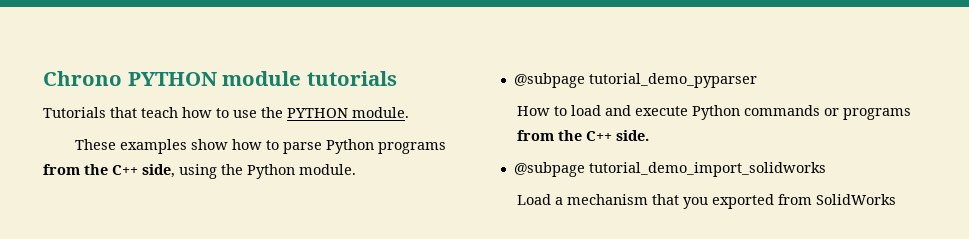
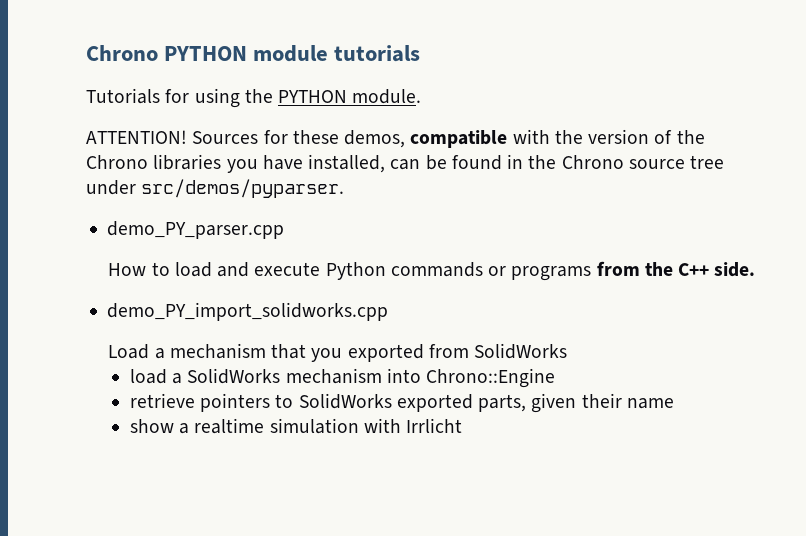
- Tutorials that teach how to use the PYTHON module.
- These examples show how to parse Python programs from the C++ side, using the Python module.
- @subpage tutorial_demo_pyparser
+ Tutorials for using the PYTHON module.
+ ATTENTION! Sources for these demos, compatible with the version of the Chrono libraries you have installed, can be found in the Chrono source tree under src/demos/pyparser.
+ demo_PY_parser.cpp
- @subpage tutorial_demo_import_solidworks
+ demo_PY_import_solidworks.cpp
+ load a SolidWorks mechanism into Chrono::Engine
+ retrieve pointers to SolidWorks exported parts, given their name
+ show a realtime simulation with Irrlicht

